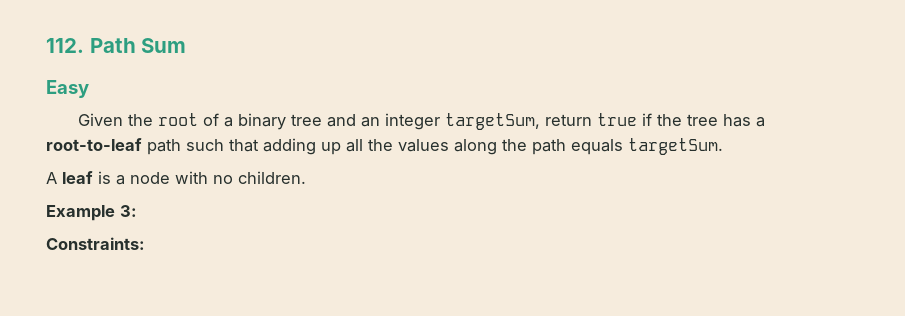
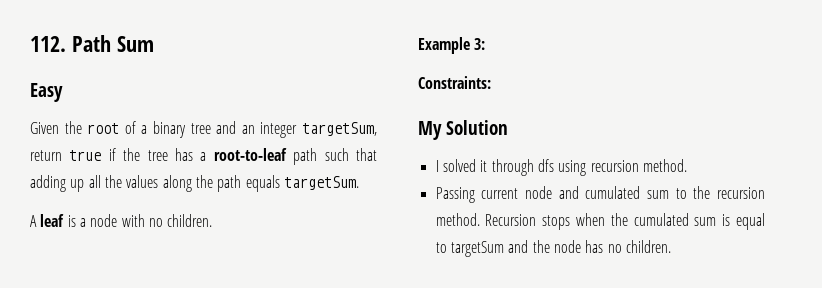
+ My Solution
+ I solved it through dfs using recursion method.
+ Passing current node and cumulated sum to the recursion method. Recursion stops when the cumulated sum is equal to targetSum and the node has no children.

